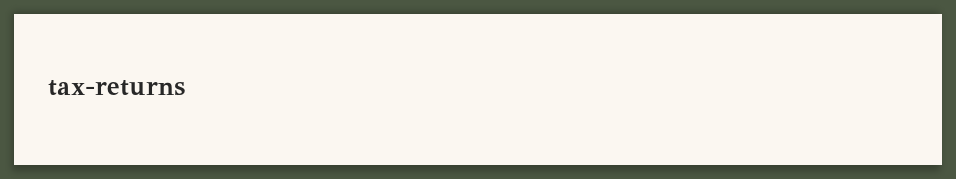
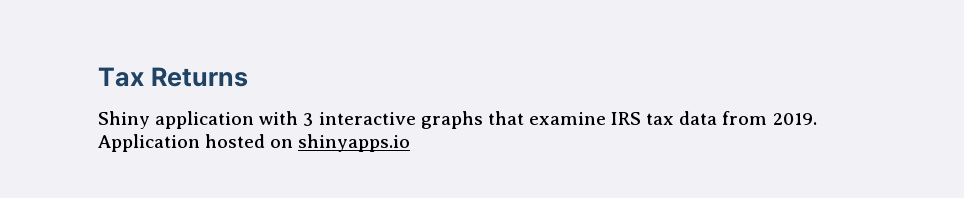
- tax-returns
+ Tax Returns
+ Shiny application with 3 interactive graphs that examine IRS tax data from 2019. Application hosted on shinyapps.io

